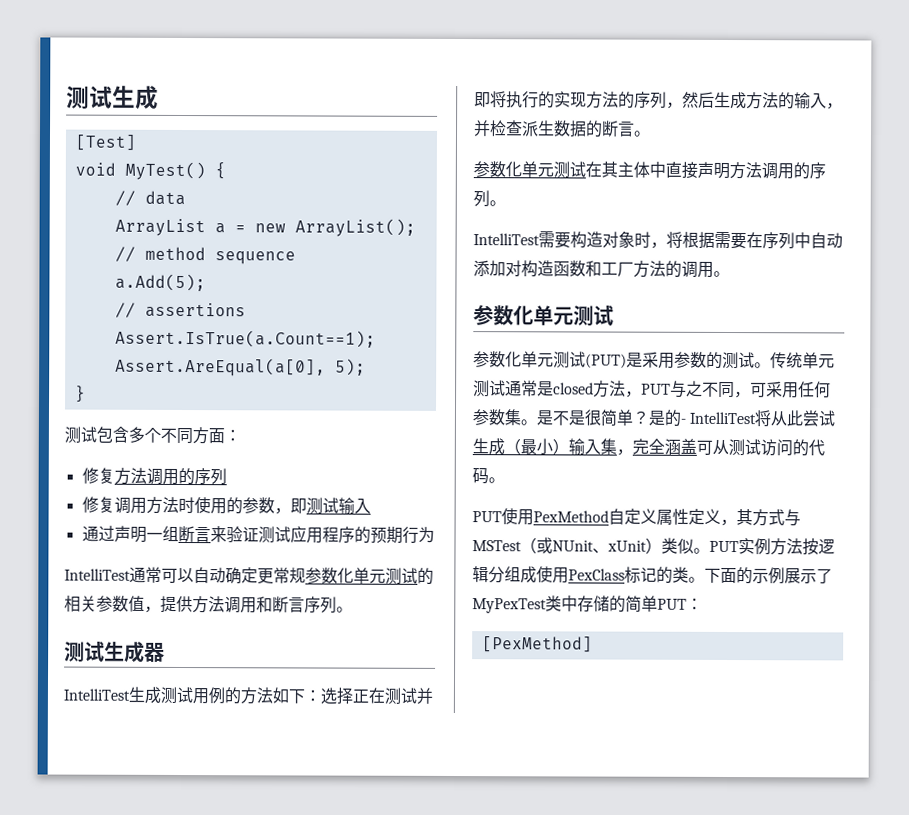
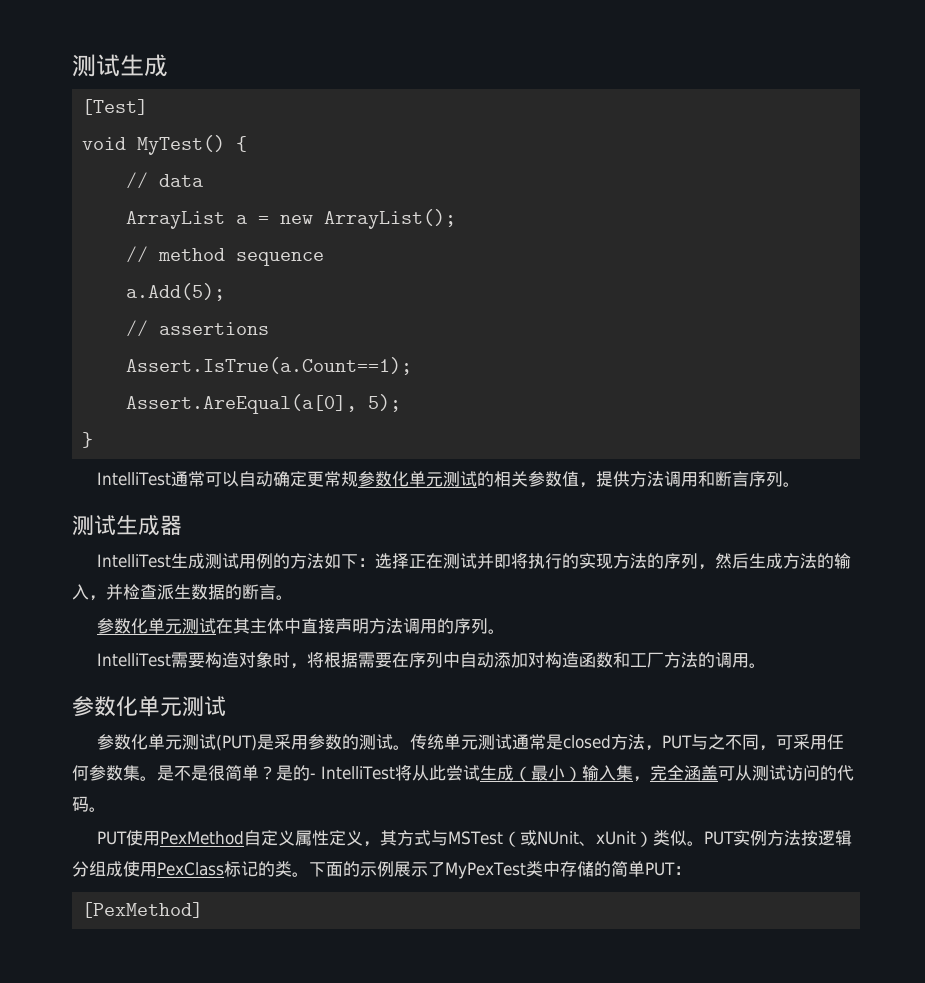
- 测试包含多个不同方面：
- 修复方法调用的序列
- 修复调用方法时使用的参数，即测试输入
- 通过声明一组断言来验证测试应用程序的预期行为

